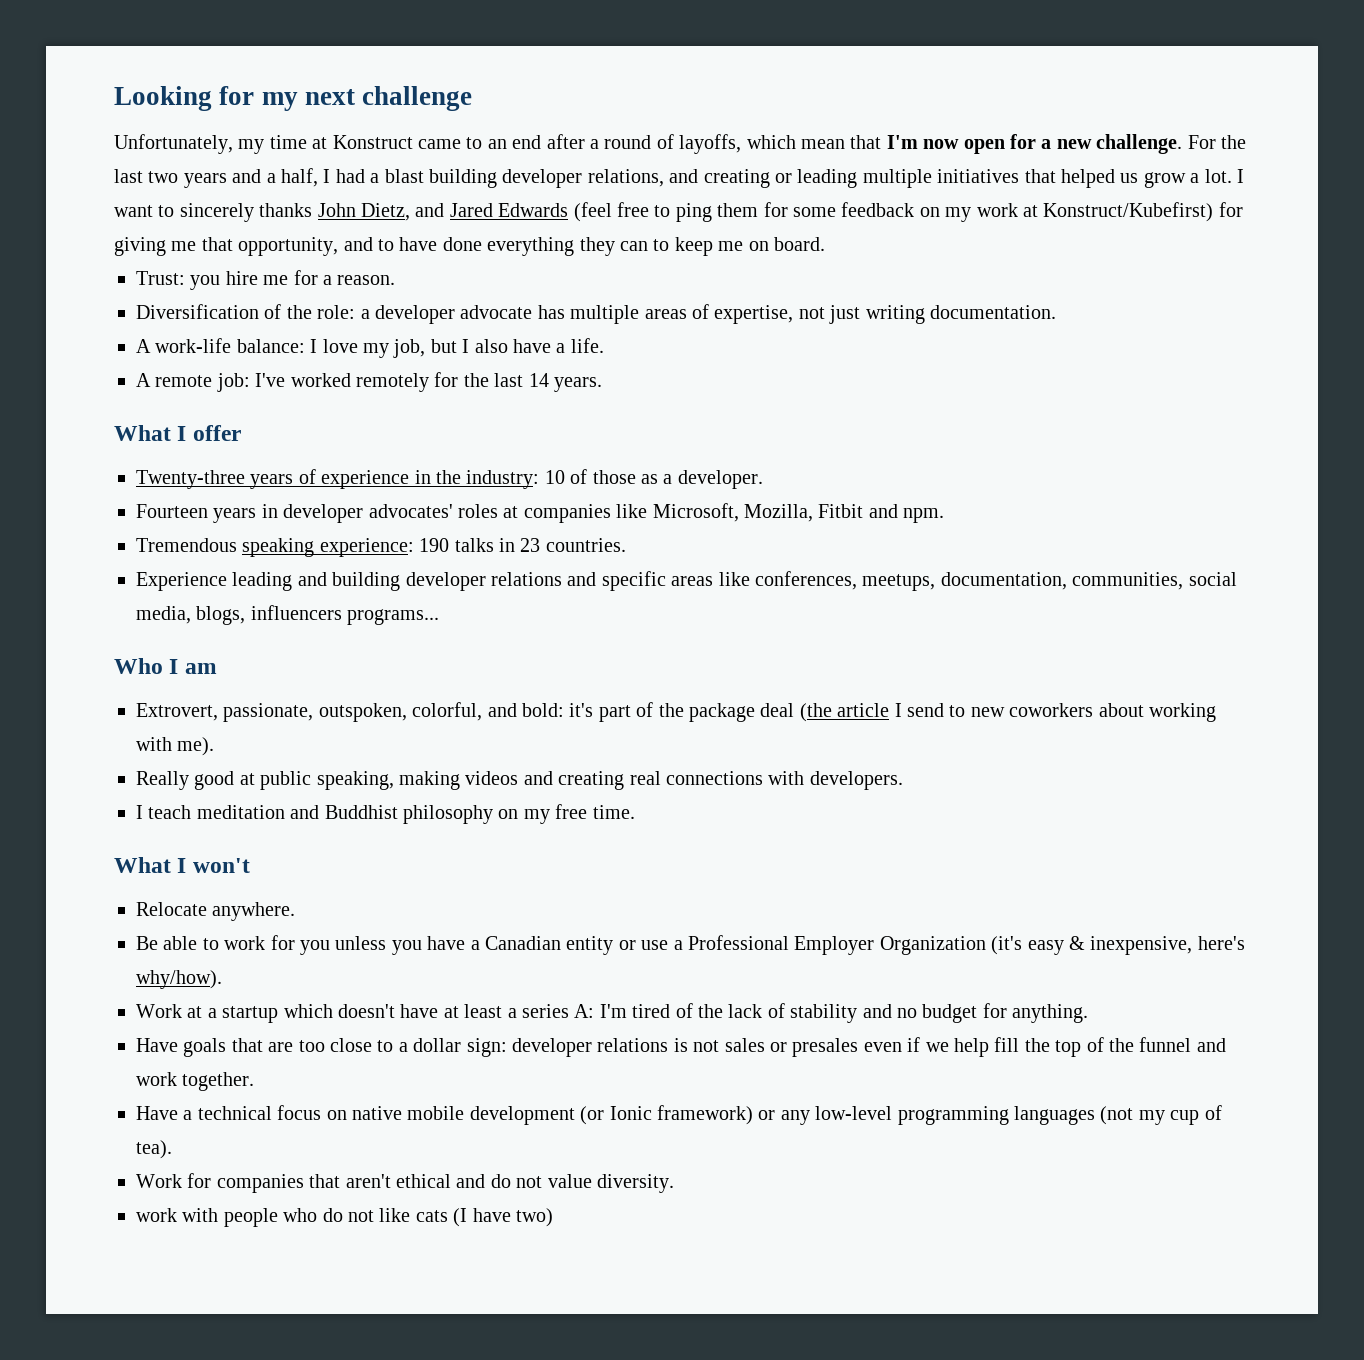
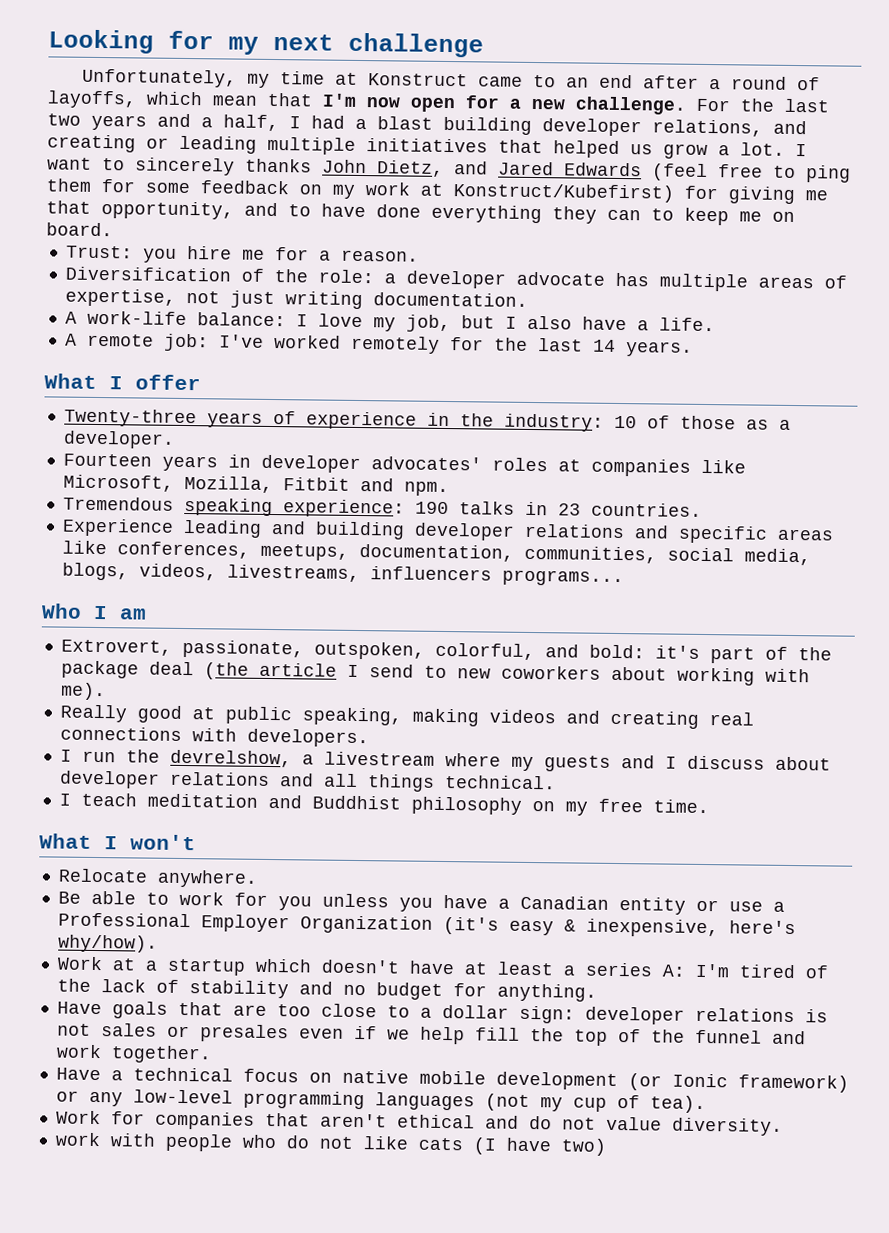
- Experience leading and building developer relations and specific areas like conferences, meetups, documentation, communities, social media, blogs, influencers programs...
+ Experience leading and building developer relations and specific areas like conferences, meetups, documentation, communities, social media, blogs, videos, livestreams, influencers programs...
+ I run the devrelshow, a livestream where my guests and I discuss about developer relations and all things technical.

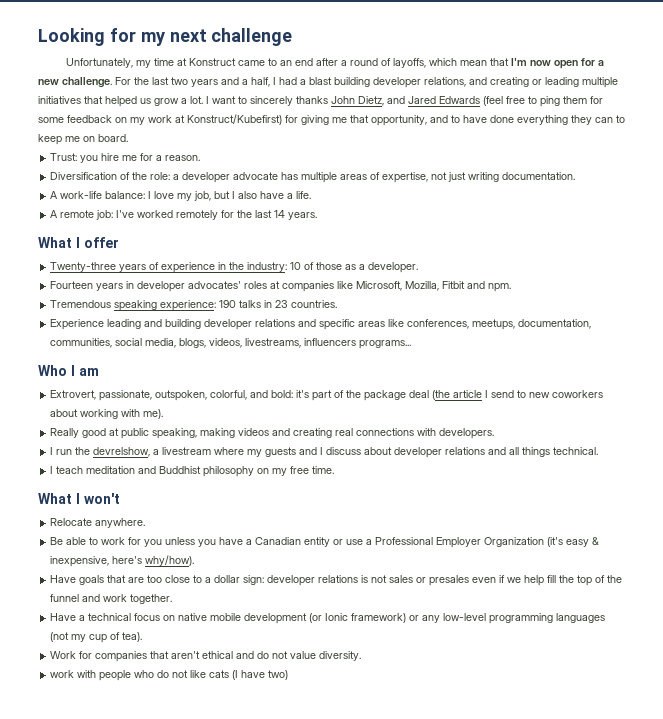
- Work at a startup which doesn't have at least a series A: I'm tired of the lack of stability and no budget for anything.

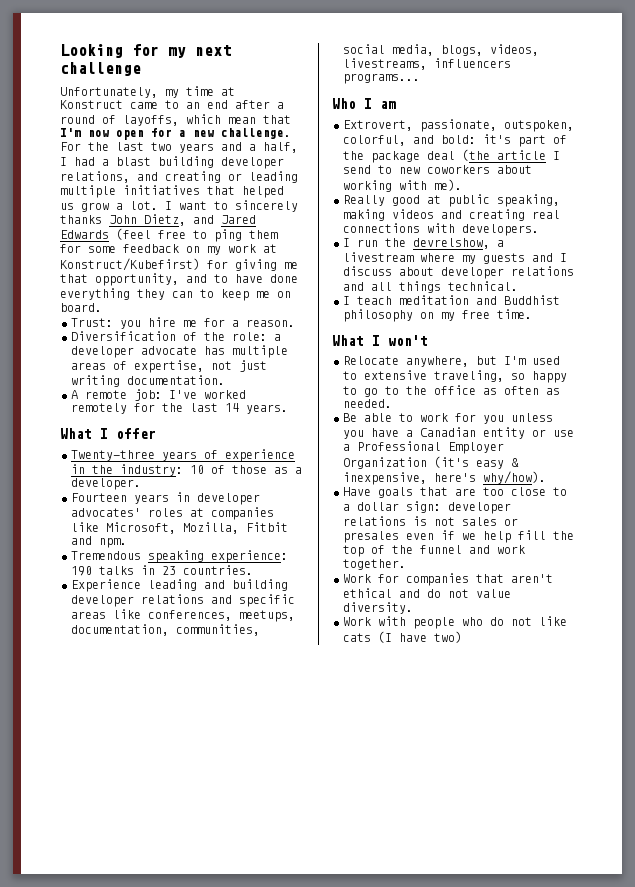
- A work-life balance: I love my job, but I also have a life.
- Relocate anywhere.
+ Relocate anywhere, but I'm used to extensive traveling, so happy to go to the office as often as needed.
- Have a technical focus on native mobile development (or Ionic framework) or any low-level programming languages (not my cup of tea).
- work with people who do not like cats (I have two)
+ Work with people who do not like cats (I have two)

